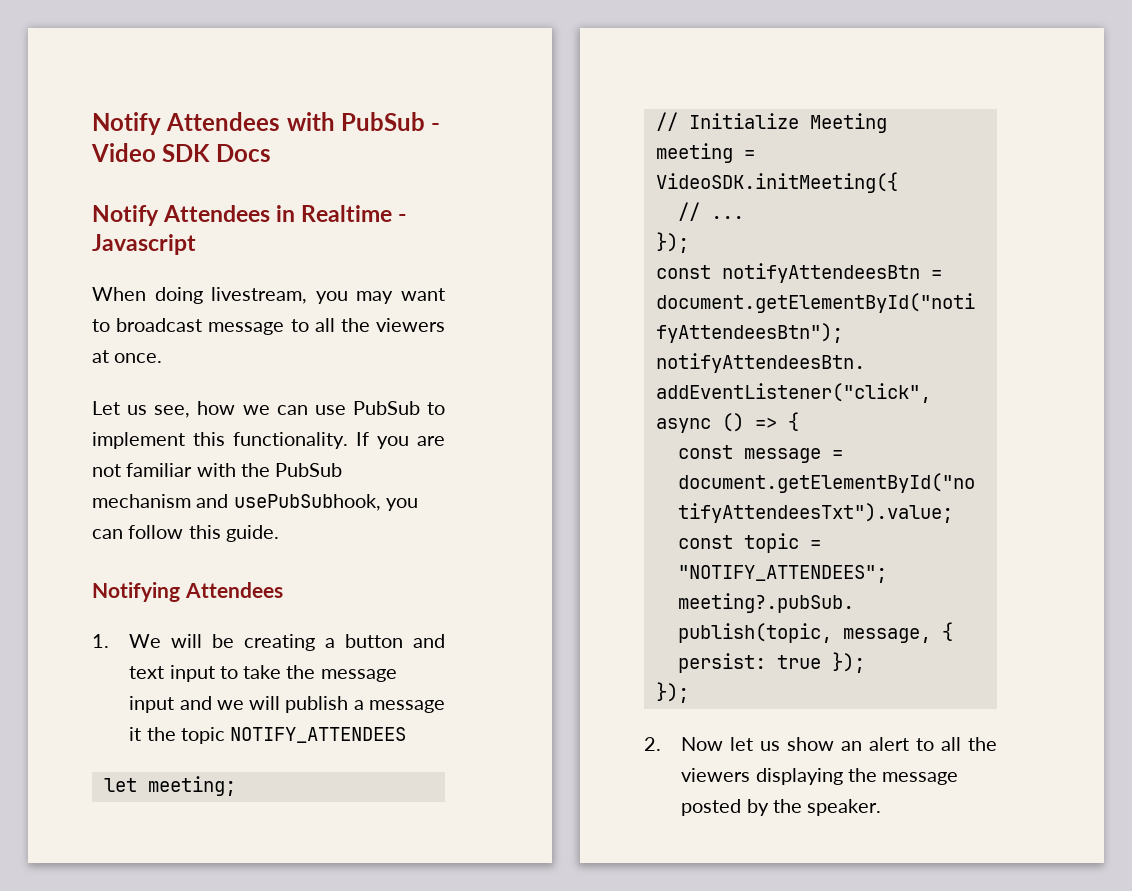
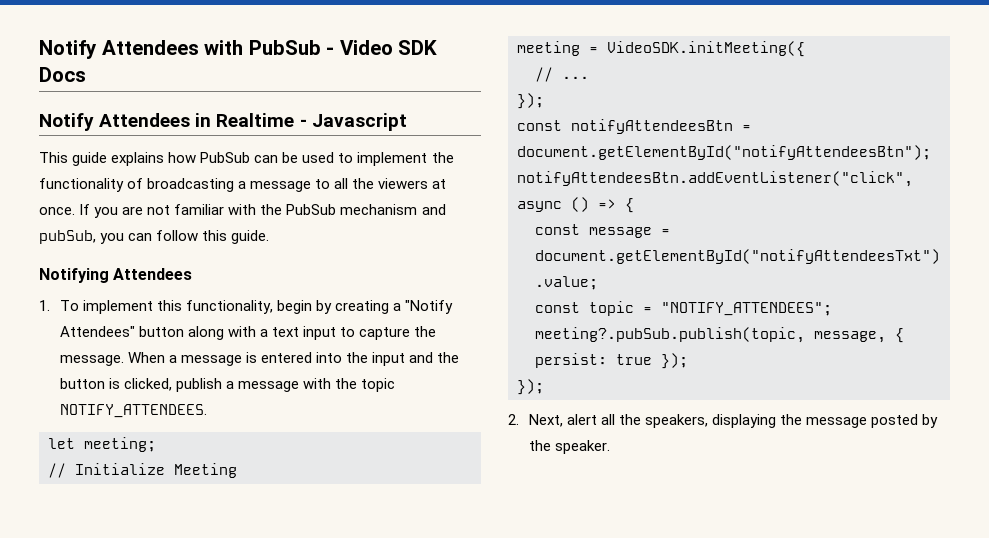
- When doing livestream, you may want to broadcast message to all the viewers at once.
- Let us see, how we can use PubSub to implement this functionality.
+ This guide explains how PubSub can be used to implement the functionality of broadcasting a message to all the viewers at once.
- If you are not familiar with the PubSub mechanism and usePubSubhook, you can follow this guide.
+ If you are not familiar with the PubSub mechanism and pubSub, you can follow this guide.
- 1. We will be creating a button and text input to take the message input and we will publish a message it the topic NOTIFY_ATTENDEES
+ 1. To implement this functionality, begin by creating a "Notify Attendees" button along with a text input to capture the message. When a message is entered into the input and the button is clicked, publish a message with the topic NOTIFY_ATTENDEES.
- 2. Now let us show an alert to all the viewers displaying the message posted by the speaker.
+ 2. Next, alert all the speakers, displaying the message posted by the speaker.

